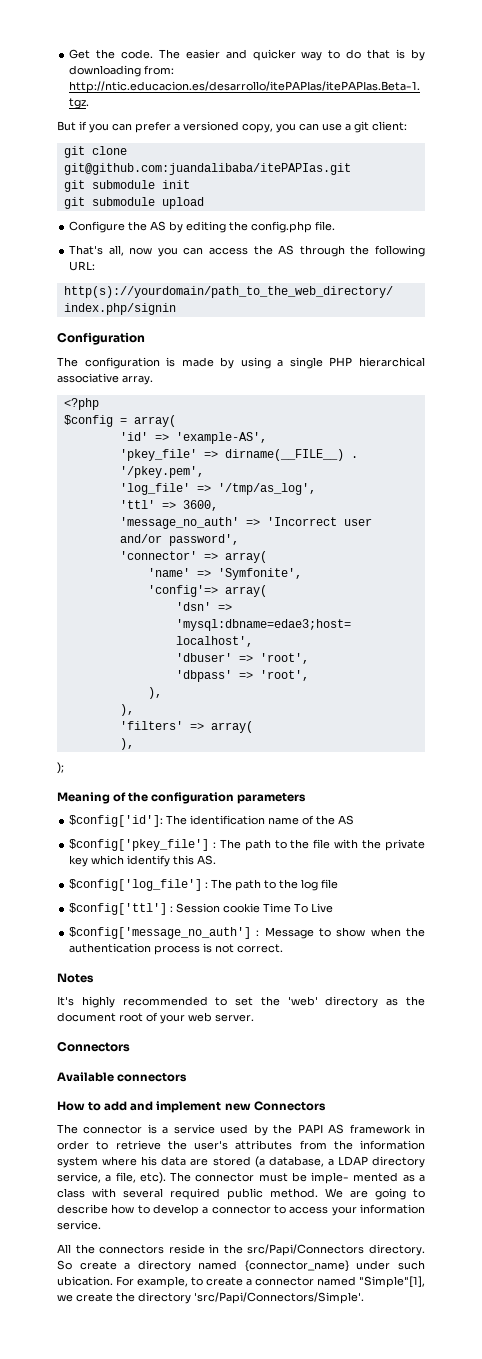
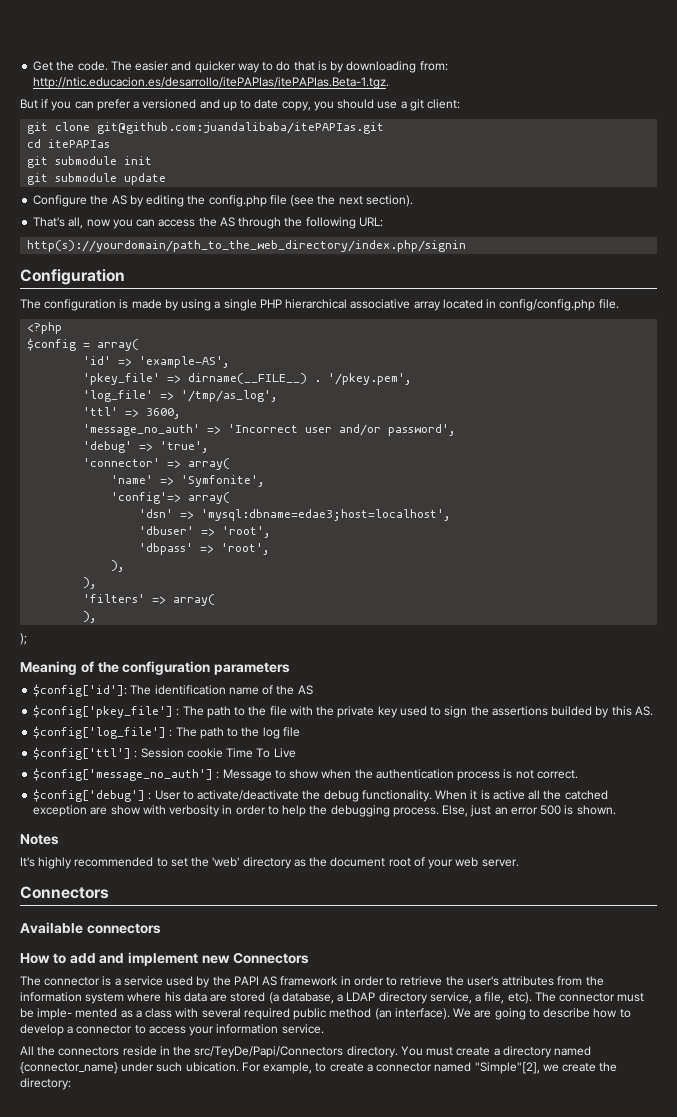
- But if you can prefer a versioned copy, you can use a git client:
+ But if you can prefer a versioned and up to date copy, you should use a git client:
+ cd itePAPIas
- git submodule upload
+ git submodule update
- Configure the AS by editing the config.php file.
+ Configure the AS by editing the config.php file (see the next section).
- The configuration is made by using a single PHP hierarchical associative array.
+ The configuration is made by using a single PHP hierarchical associative array located in config/config.php file.
+ 'debug' => 'true',
- $config['pkey_file'] : The path to the file with the private key which identify this AS.
+ $config['pkey_file'] : The path to the file with the private key used to sign the assertions builded by this AS.
+ $config['debug'] : User to activate/deactivate the debug functionality. When it is active all the catched exception are show with verbosity in order to help the debugging process. Else, just an error 500 is shown.
- The connector must be imple- mented as a class with several required public method.
+ The connector must be imple- mented as a class with several required public method (an interface).
- All the connectors reside in the src/Papi/Connectors directory. So create a directory named {connector_name} under such ubication.
+ All the connectors reside in the src/TeyDe/Papi/Connectors directory. You must create a directory named {connector_name} under such ubication.
- For example, to create a connector named "Simple"[1], we create the directory 'src/Papi/Connectors/Simple'.
+ For example, to create a connector named "Simple"[2], we create the directory:

